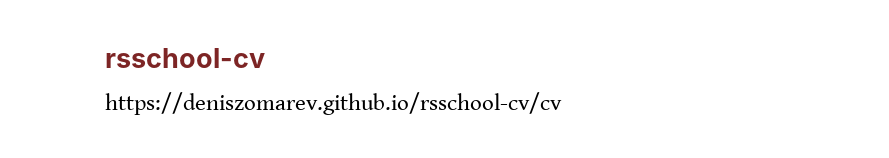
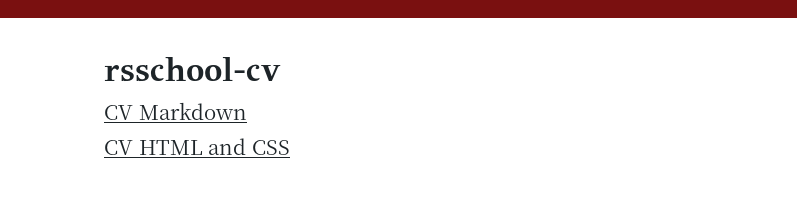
- https://deniszomarev.github.io/rsschool-cv/cv
+ CV Markdown
+ CV HTML and CSS

